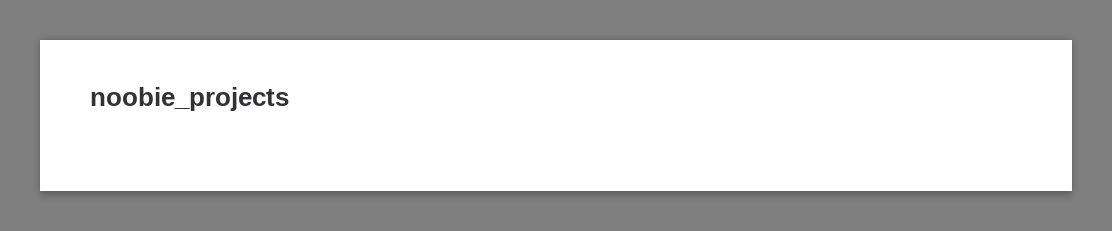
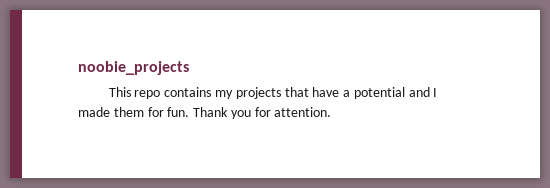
+ This repo contains my projects that have a potential and I made them for fun. Thank you for attention.

